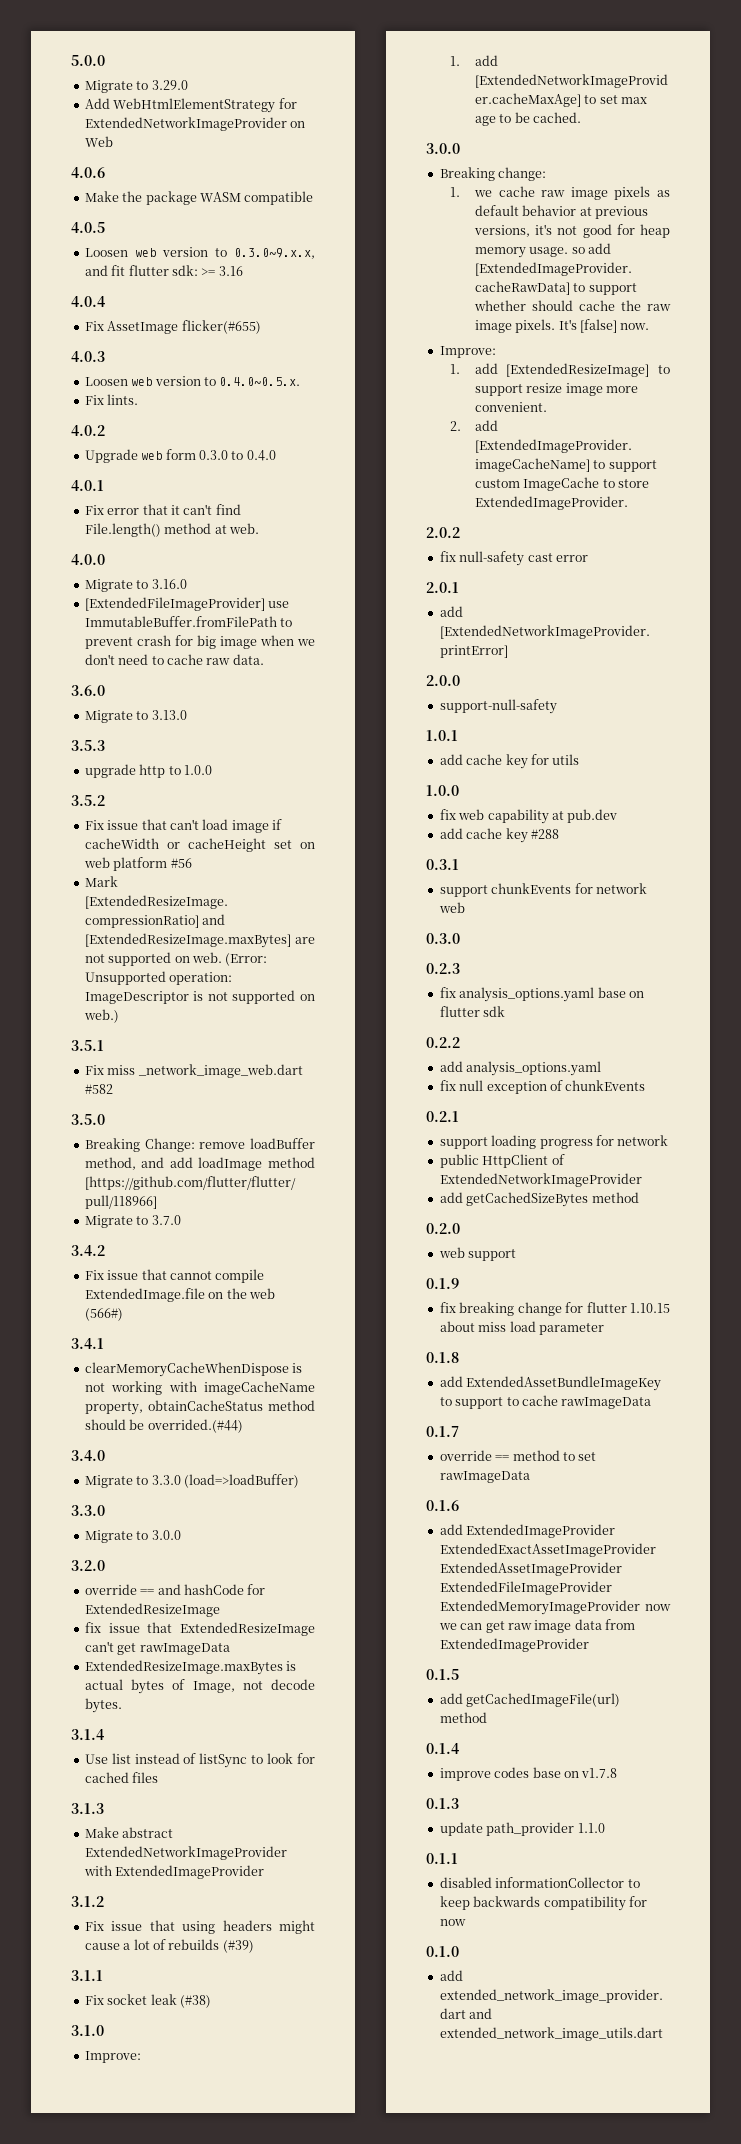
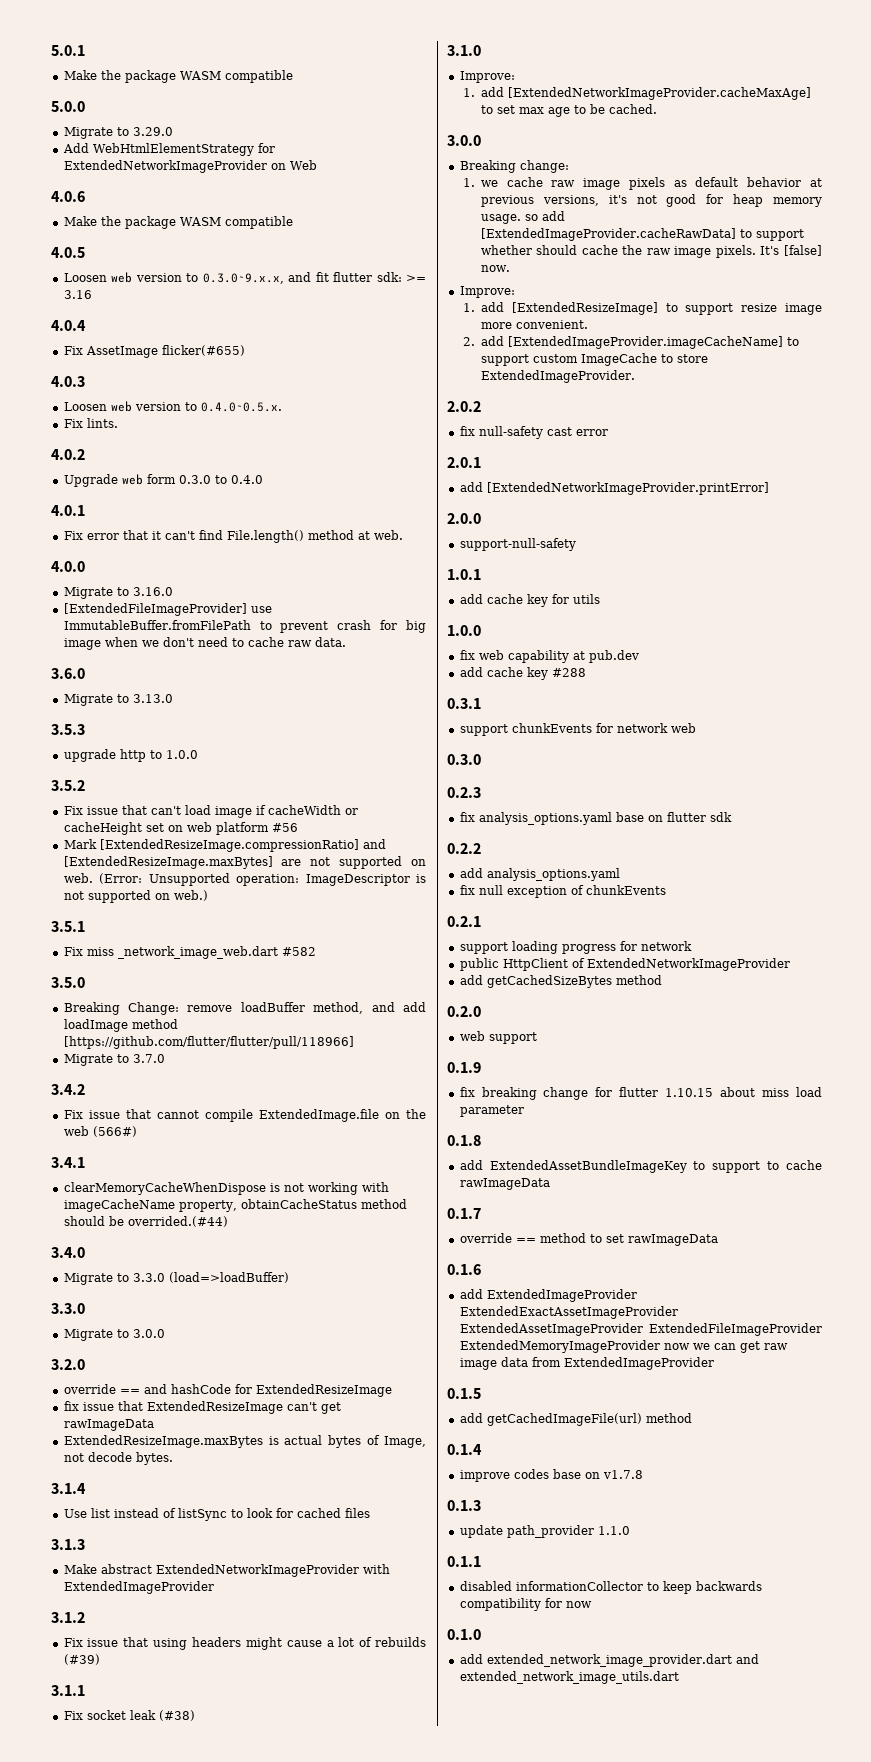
+ 5.0.1
+ Make the package WASM compatible

